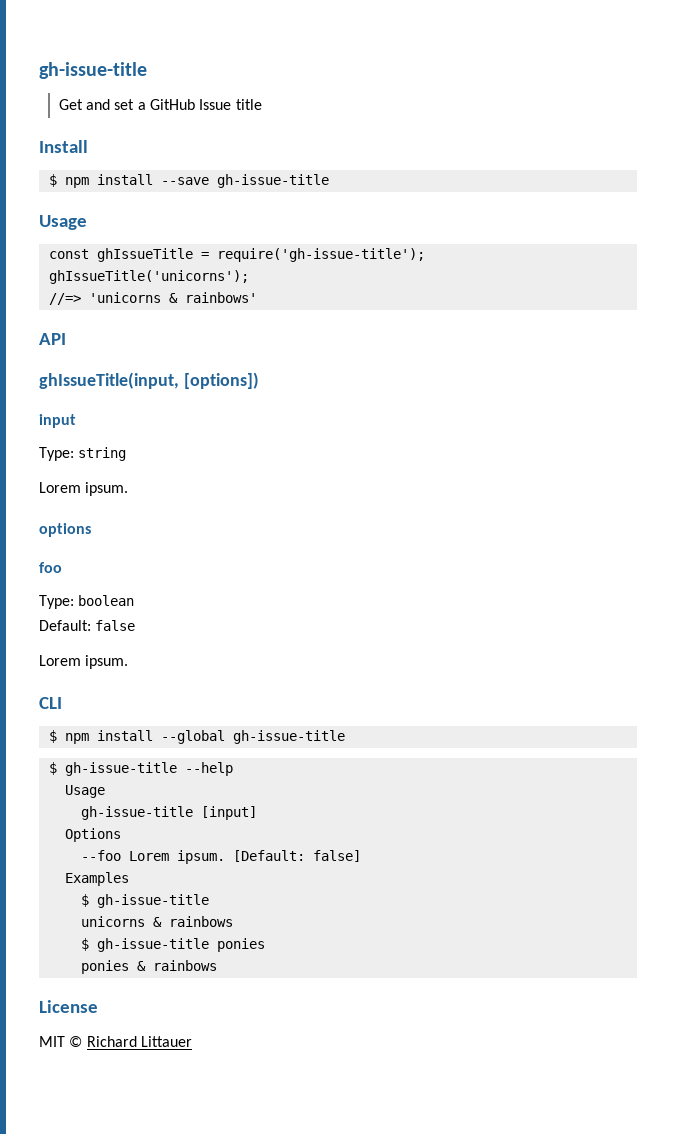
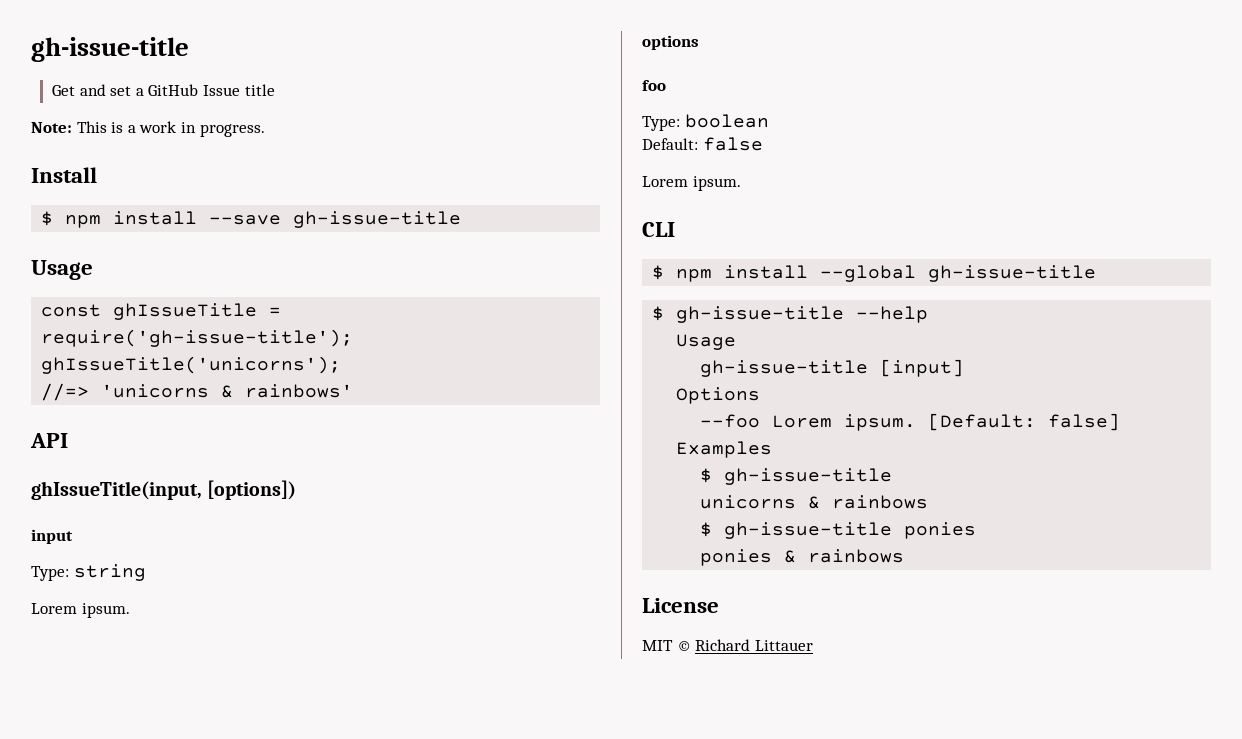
+ Note: This is a work in progress.

